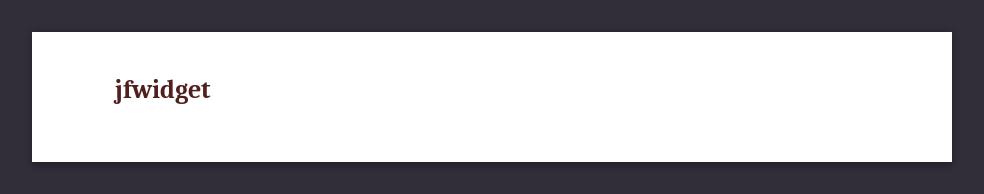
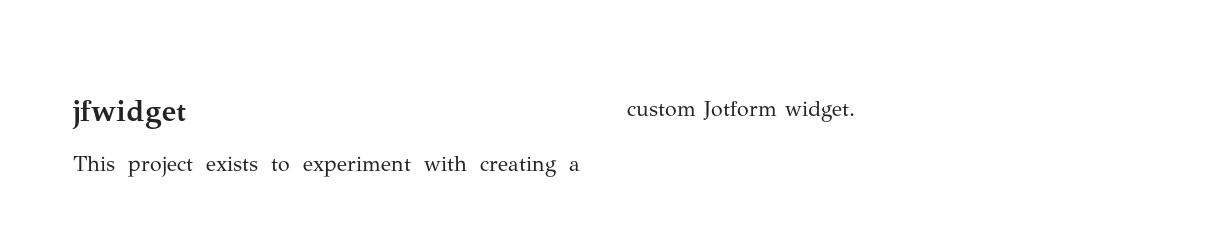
+ This project exists to experiment with creating a custom Jotform widget.

